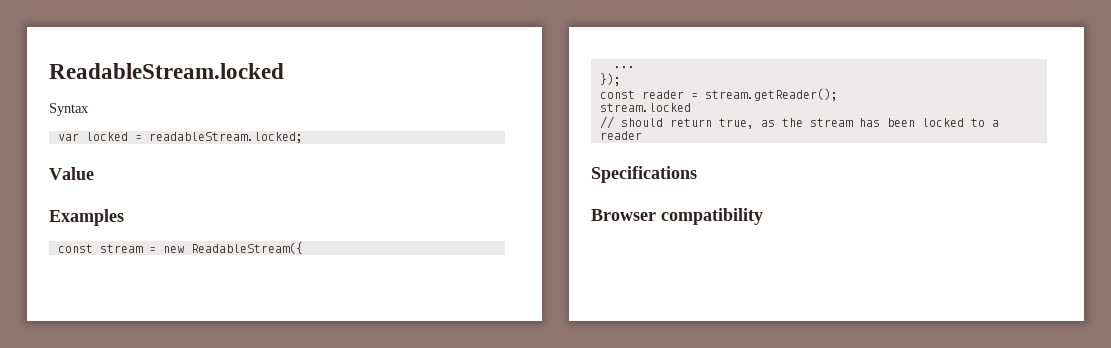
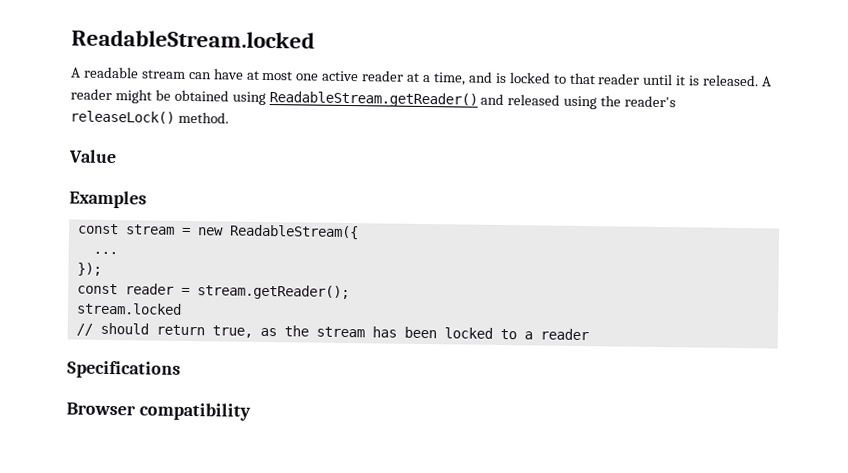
- Syntax
- var locked = readableStream.locked;
+ A readable stream can have at most one active reader at a time, and is locked to that reader until it is released. A reader might be obtained using ReadableStream.getReader() and released using the reader's releaseLock() method.

